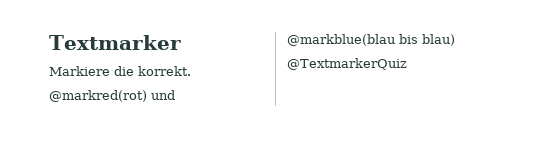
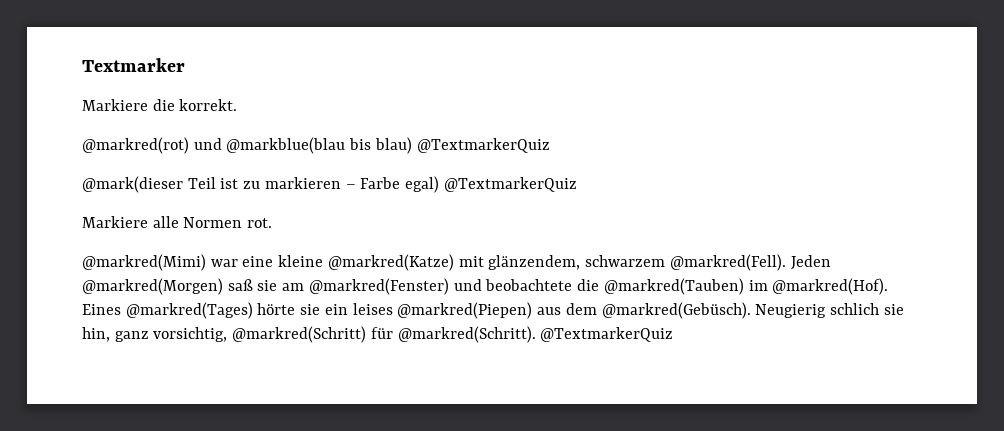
- @markred(rot) und @markblue(blau bis blau)
- @TextmarkerQuiz
+ @markred(rot) und @markblue(blau bis blau) @TextmarkerQuiz
+ @mark(dieser Teil ist zu markieren – Farbe egal) @TextmarkerQuiz
+ Markiere alle Normen rot.
+ @markred(Mimi) war eine kleine @markred(Katze) mit glänzendem, schwarzem @markred(Fell). Jeden @markred(Morgen) saß sie am @markred(Fenster) und beobachtete die @markred(Tauben) im @markred(Hof). Eines @markred(Tages) hörte sie ein leises @markred(Piepen) aus dem @markred(Gebüsch). Neugierig schlich sie hin, ganz vorsichtig, @markred(Schritt) für @markred(Schritt). @TextmarkerQuiz

